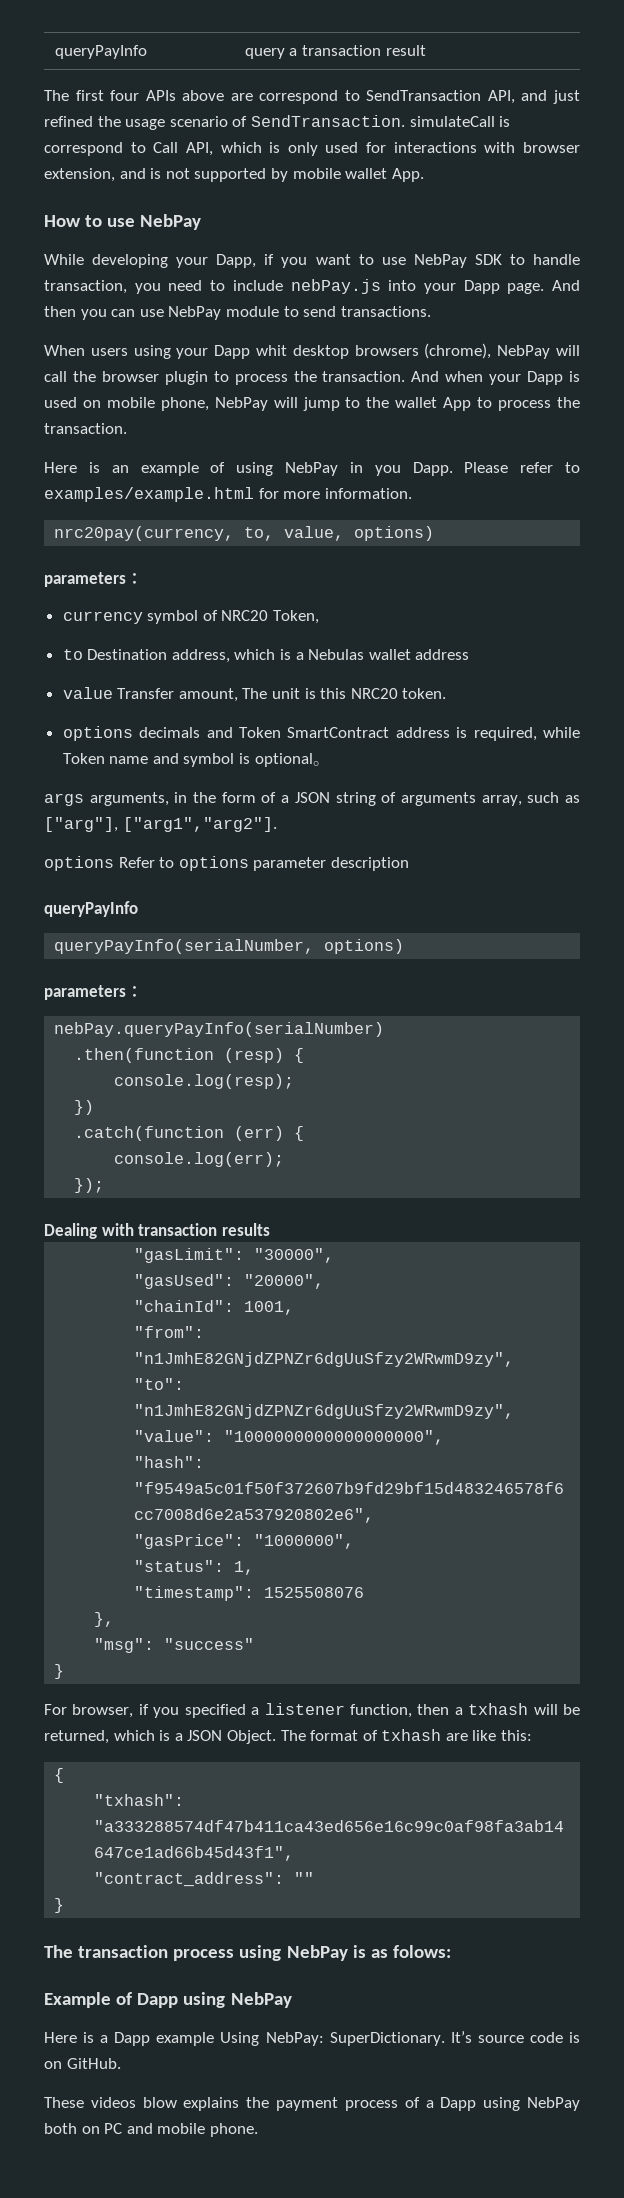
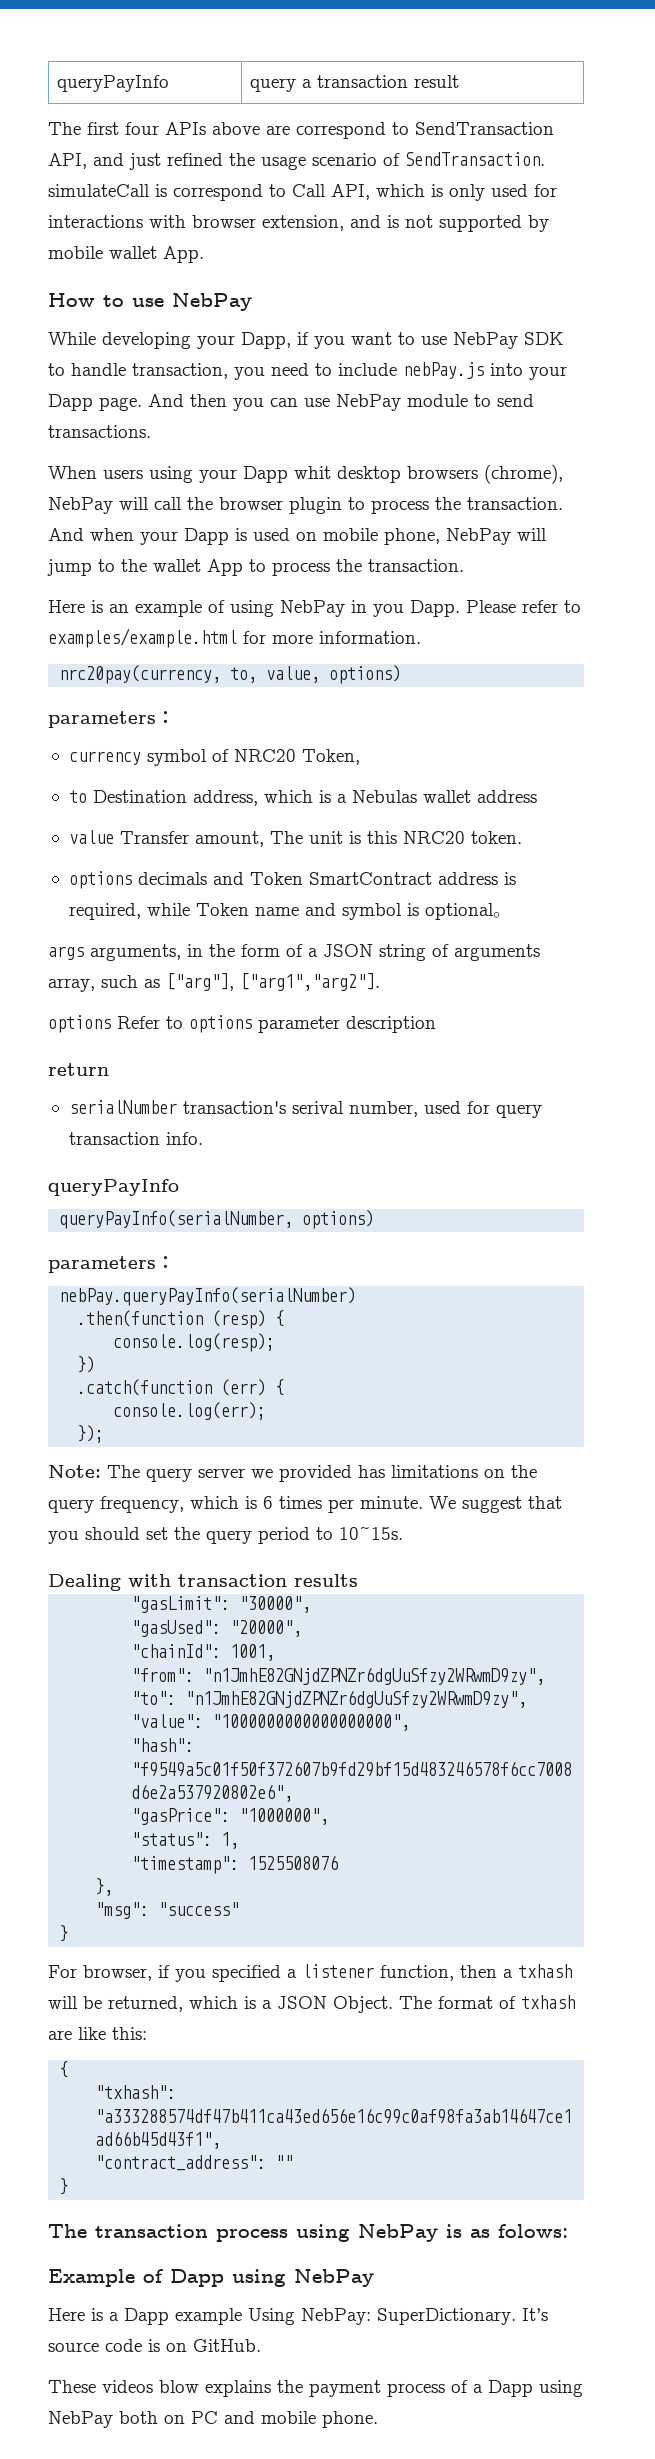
+ return
+ serialNumber transaction's serival number, used for query transaction info.
+ Note: The query server we provided has limitations on the query frequency, which is 6 times per minute. We suggest that you should set the query period to 10~15s.

